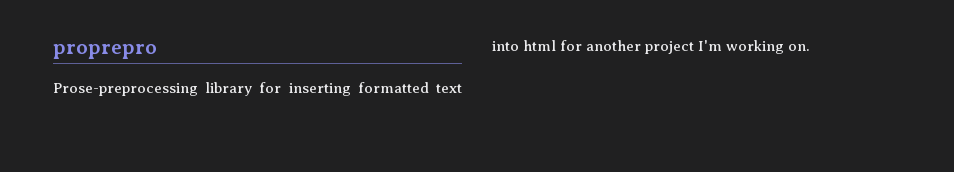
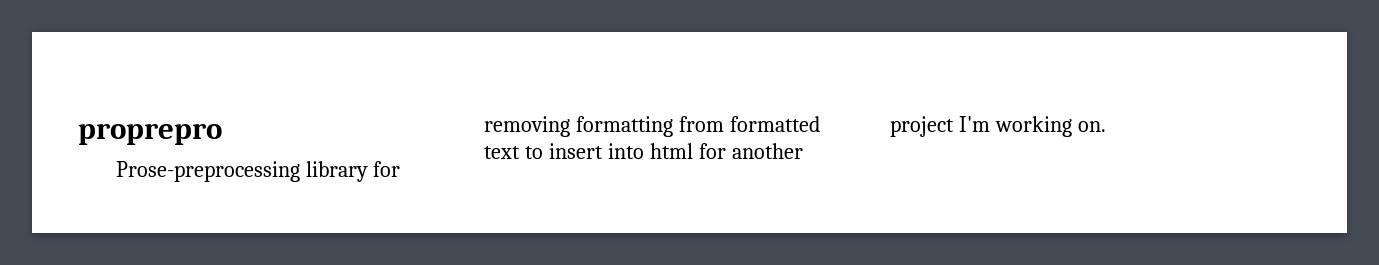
- Prose-preprocessing library for inserting formatted text into html for another project I'm working on.
+ Prose-preprocessing library for removing formatting from formatted text to insert into html for another project I'm working on.

